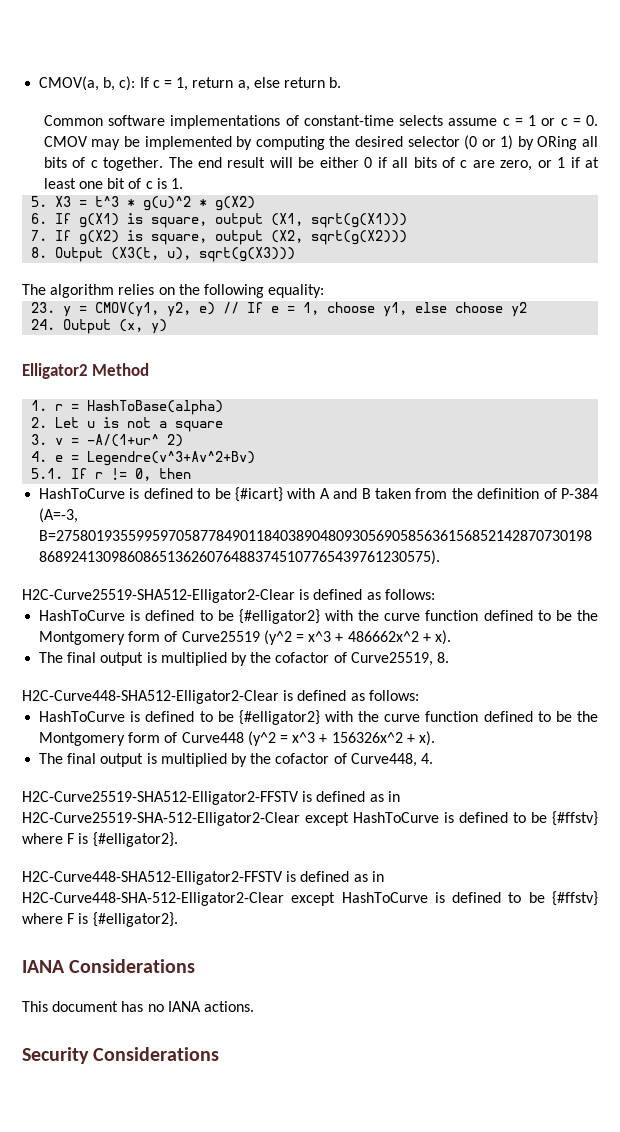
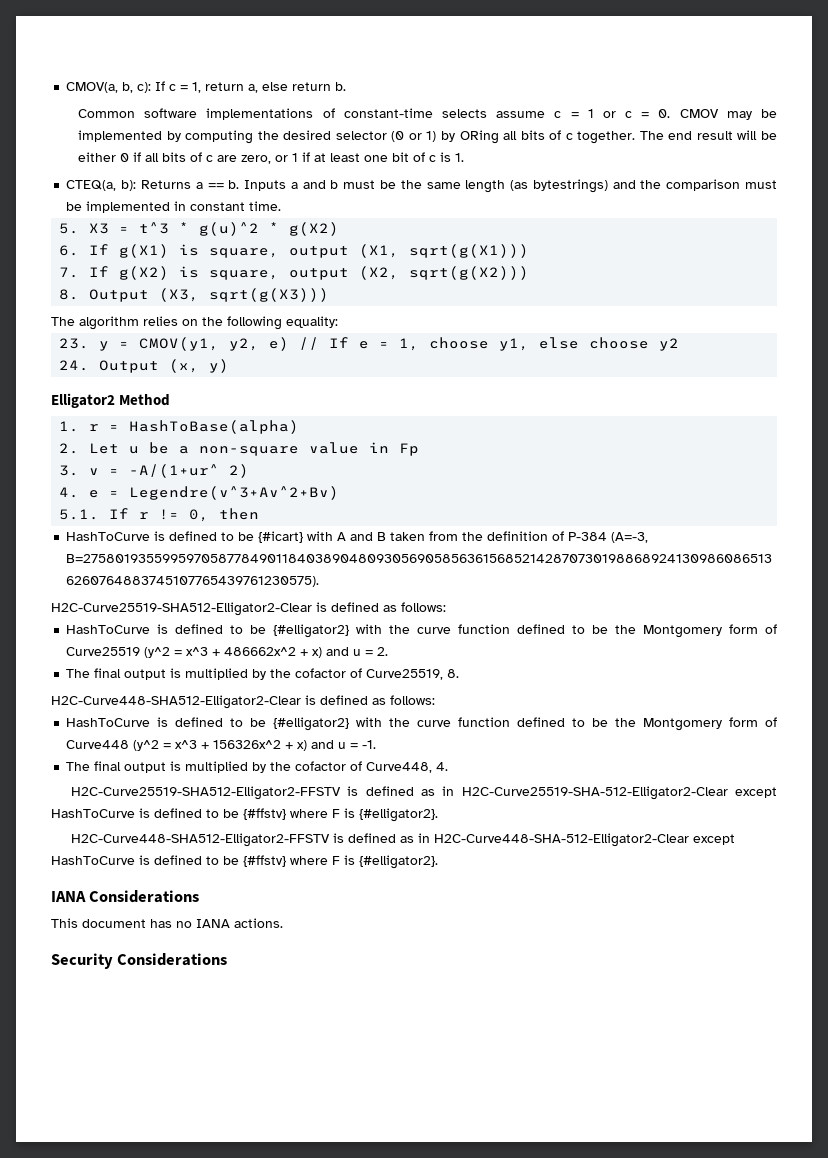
+ CTEQ(a, b): Returns a == b. Inputs a and b must be the same length (as bytestrings) and the comparison must be implemented in constant time.
- 8. Output (X3(t, u), sqrt(g(X3)))
+ 8. Output (X3, sqrt(g(X3)))
- 2. Let u is not a square
+ 2. Let u be a non-square value in Fp
- HashToCurve is defined to be {#elligator2} with the curve function defined to be the Montgomery form of Curve25519 (y^2 = x^3 + 486662x^2 + x).
+ HashToCurve is defined to be {#elligator2} with the curve function defined to be the Montgomery form of Curve25519 (y^2 = x^3 + 486662x^2 + x) and u = 2.
- HashToCurve is defined to be {#elligator2} with the curve function defined to be the Montgomery form of Curve448 (y^2 = x^3 + 156326x^2 + x).
+ HashToCurve is defined to be {#elligator2} with the curve function defined to be the Montgomery form of Curve448 (y^2 = x^3 + 156326x^2 + x) and u = -1.

